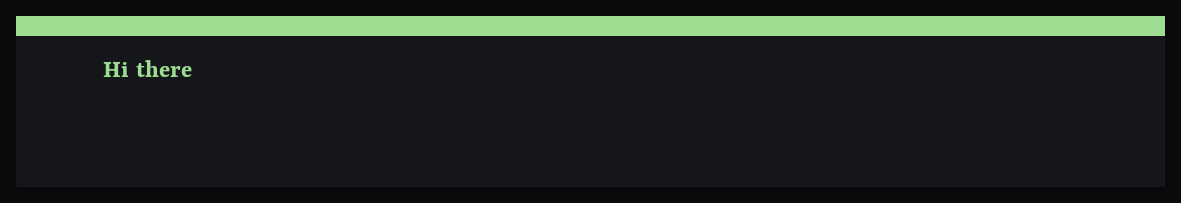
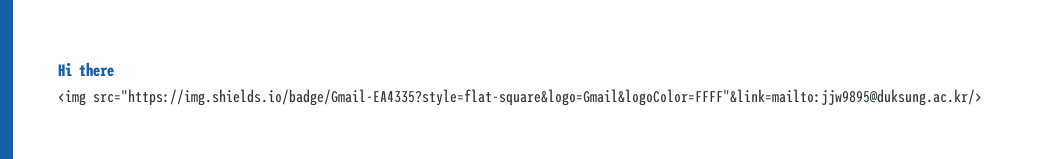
+ <img src="https://img.shields.io/badge/Gmail-EA4335?style=flat-square&logo=Gmail&logoColor=FFFF"&link=mailto:jjw9895@duksung.ac.kr/>

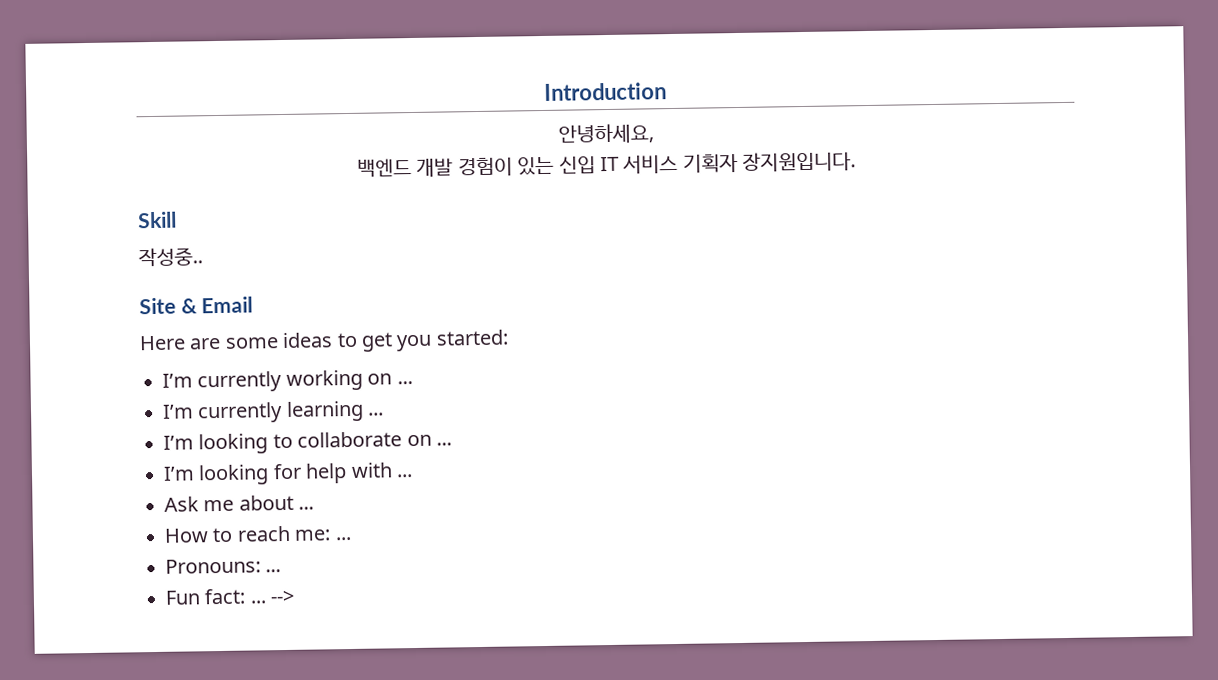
- Hi there
- <img src="https://img.shields.io/badge/Gmail-EA4335?style=flat-square&logo=Gmail&logoColor=FFFF"&link=mailto:jjw9895@duksung.ac.kr/>
+ Introduction
+ 안녕하세요,
+ 백엔드 개발 경험이 있는 신입 IT 서비스 기획자 장지원입니다.
+ Skill
+ 작성중..
+ Site & Email
+ Here are some ideas to get you started:
+ I’m currently working on ...
+ I’m currently learning ...
+ I’m looking to collaborate on ...
+ I’m looking for help with ...
+ Ask me about ...
+ How to reach me: ...
+ Pronouns: ...
+ Fun fact: ... -->

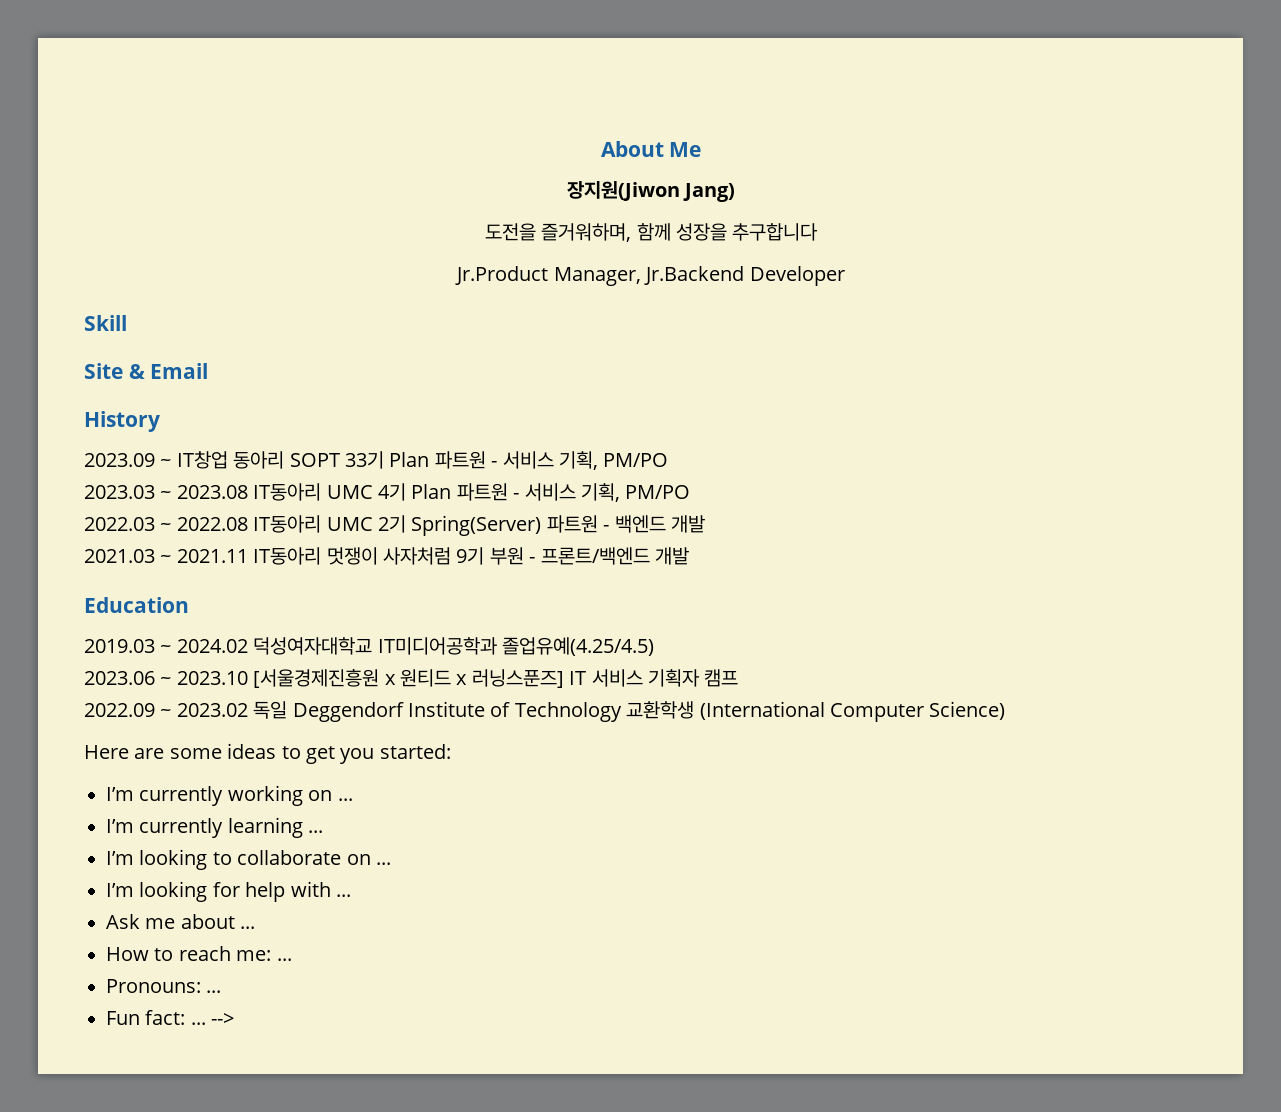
- Introduction
- 안녕하세요,
- 백엔드 개발 경험이 있는 신입 IT 서비스 기획자 장지원입니다.
+ About Me
+ 장지원(Jiwon Jang)
+ 도전을 즐거워하며, 함께 성장을 추구합니다
+ Jr.Product Manager, Jr.Backend Developer
- 작성중..
+ History
+ 2023.09 ~ IT창업 동아리 SOPT 33기 Plan 파트원 - 서비스 기획, PM/PO
+ 2023.03 ~ 2023.08 IT동아리 UMC 4기 Plan 파트원 - 서비스 기획, PM/PO
+ 2022.03 ~ 2022.08 IT동아리 UMC 2기 Spring(Server) 파트원 - 백엔드 개발
+ 2021.03 ~ 2021.11 IT동아리 멋쟁이 사자처럼 9기 부원 - 프론트/백엔드 개발
+ Education
+ 2019.03 ~ 2024.02 덕성여자대학교 IT미디어공학과 졸업유예(4.25/4.5)
+ 2023.06 ~ 2023.10 [서울경제진흥원 x 원티드 x 러닝스푼즈] IT 서비스 기획자 캠프
+ 2022.09 ~ 2023.02 독일 Deggendorf Institute of Technology 교환학생 (International Computer Science)

